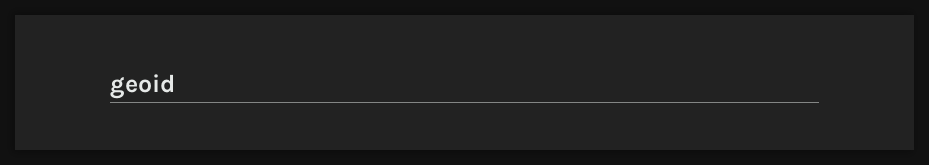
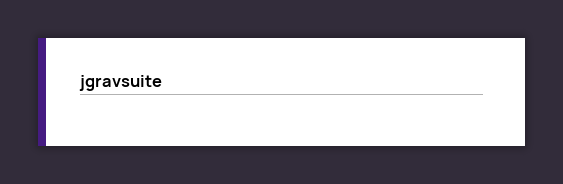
- geoid
+ jgravsuite

